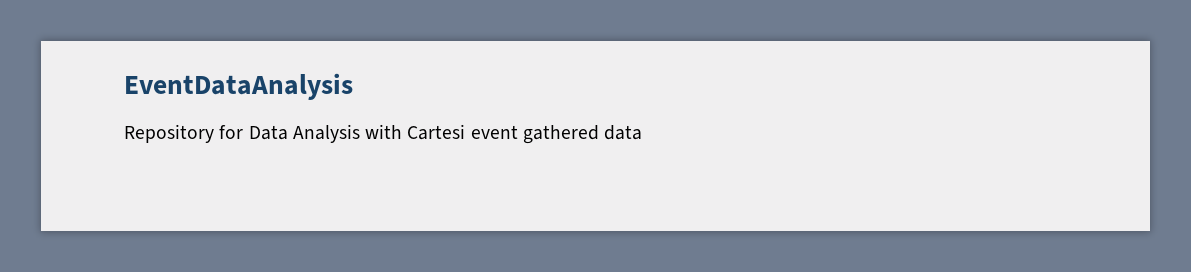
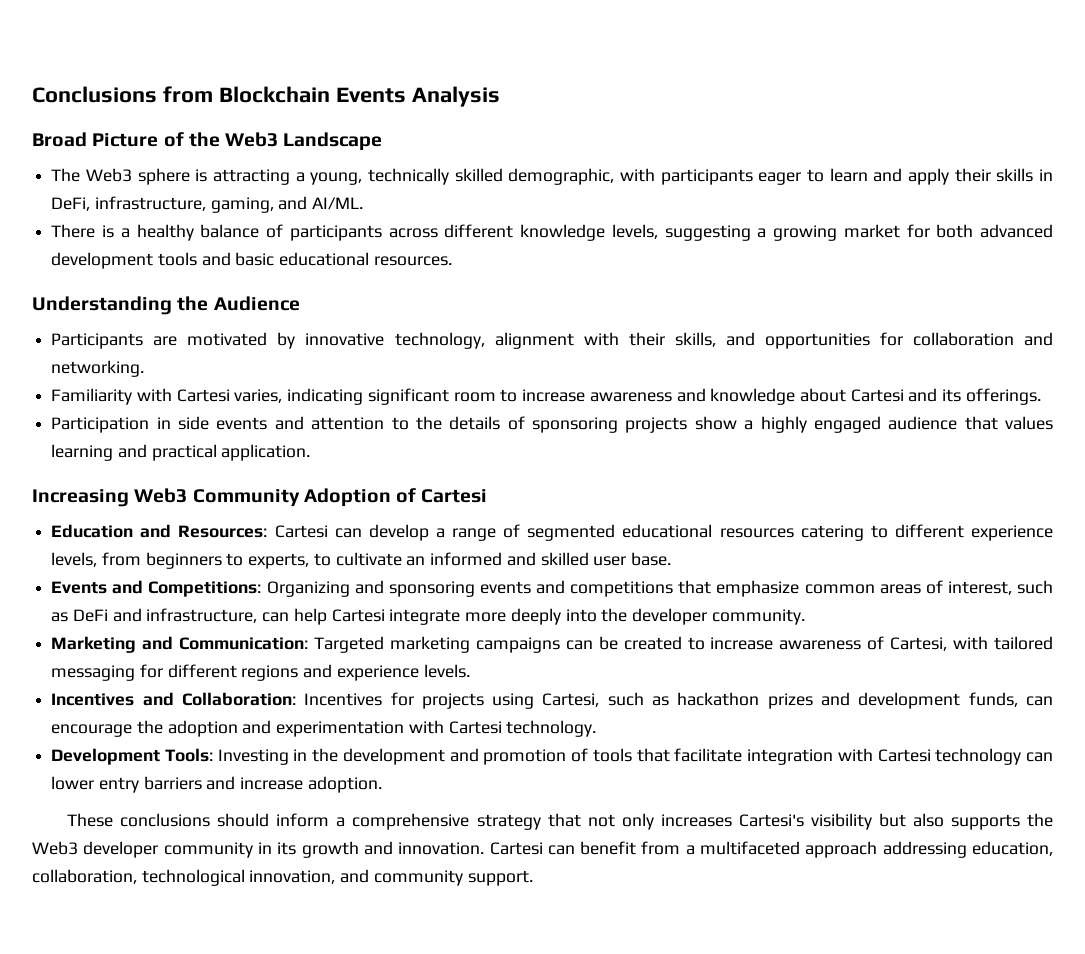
- EventDataAnalysis
- Repository for Data Analysis with Cartesi event gathered data
+ Conclusions from Blockchain Events Analysis
+ Broad Picture of the Web3 Landscape
+ The Web3 sphere is attracting a young, technically skilled demographic, with participants eager to learn and apply their skills in DeFi, infrastructure, gaming, and AI/ML.
+ There is a healthy balance of participants across different knowledge levels, suggesting a growing market for both advanced development tools and basic educational resources.
+ Understanding the Audience
+ Participants are motivated by innovative technology, alignment with their skills, and opportunities for collaboration and networking.
+ Familiarity with Cartesi varies, indicating significant room to increase awareness and knowledge about Cartesi and its offerings.
+ Participation in side events and attention to the details of sponsoring projects show a highly engaged audience that values learning and practical application.
+ Increasing Web3 Community Adoption of Cartesi
+ Education and Resources: Cartesi can develop a range of segmented educational resources catering to different experience levels, from beginners to experts, to cultivate an informed and skilled user base.
+ Events and Competitions: Organizing and sponsoring events and competitions that emphasize common areas of interest, such as DeFi and infrastructure, can help Cartesi integrate more deeply into the developer community.
+ Marketing and Communication: Targeted marketing campaigns can be created to increase awareness of Cartesi, with tailored messaging for different regions and experience levels.
+ Incentives and Collaboration: Incentives for projects using Cartesi, such as hackathon prizes and development funds, can encourage the adoption and experimentation with Cartesi technology.
+ Development Tools: Investing in the development and promotion of tools that facilitate integration with Cartesi technology can lower entry barriers and increase adoption.
+ These conclusions should inform a comprehensive strategy that not only increases Cartesi's visibility but also supports the Web3 developer community in its growth and innovation. Cartesi can benefit from a multifaceted approach addressing education, collaboration, technological innovation, and community support.

